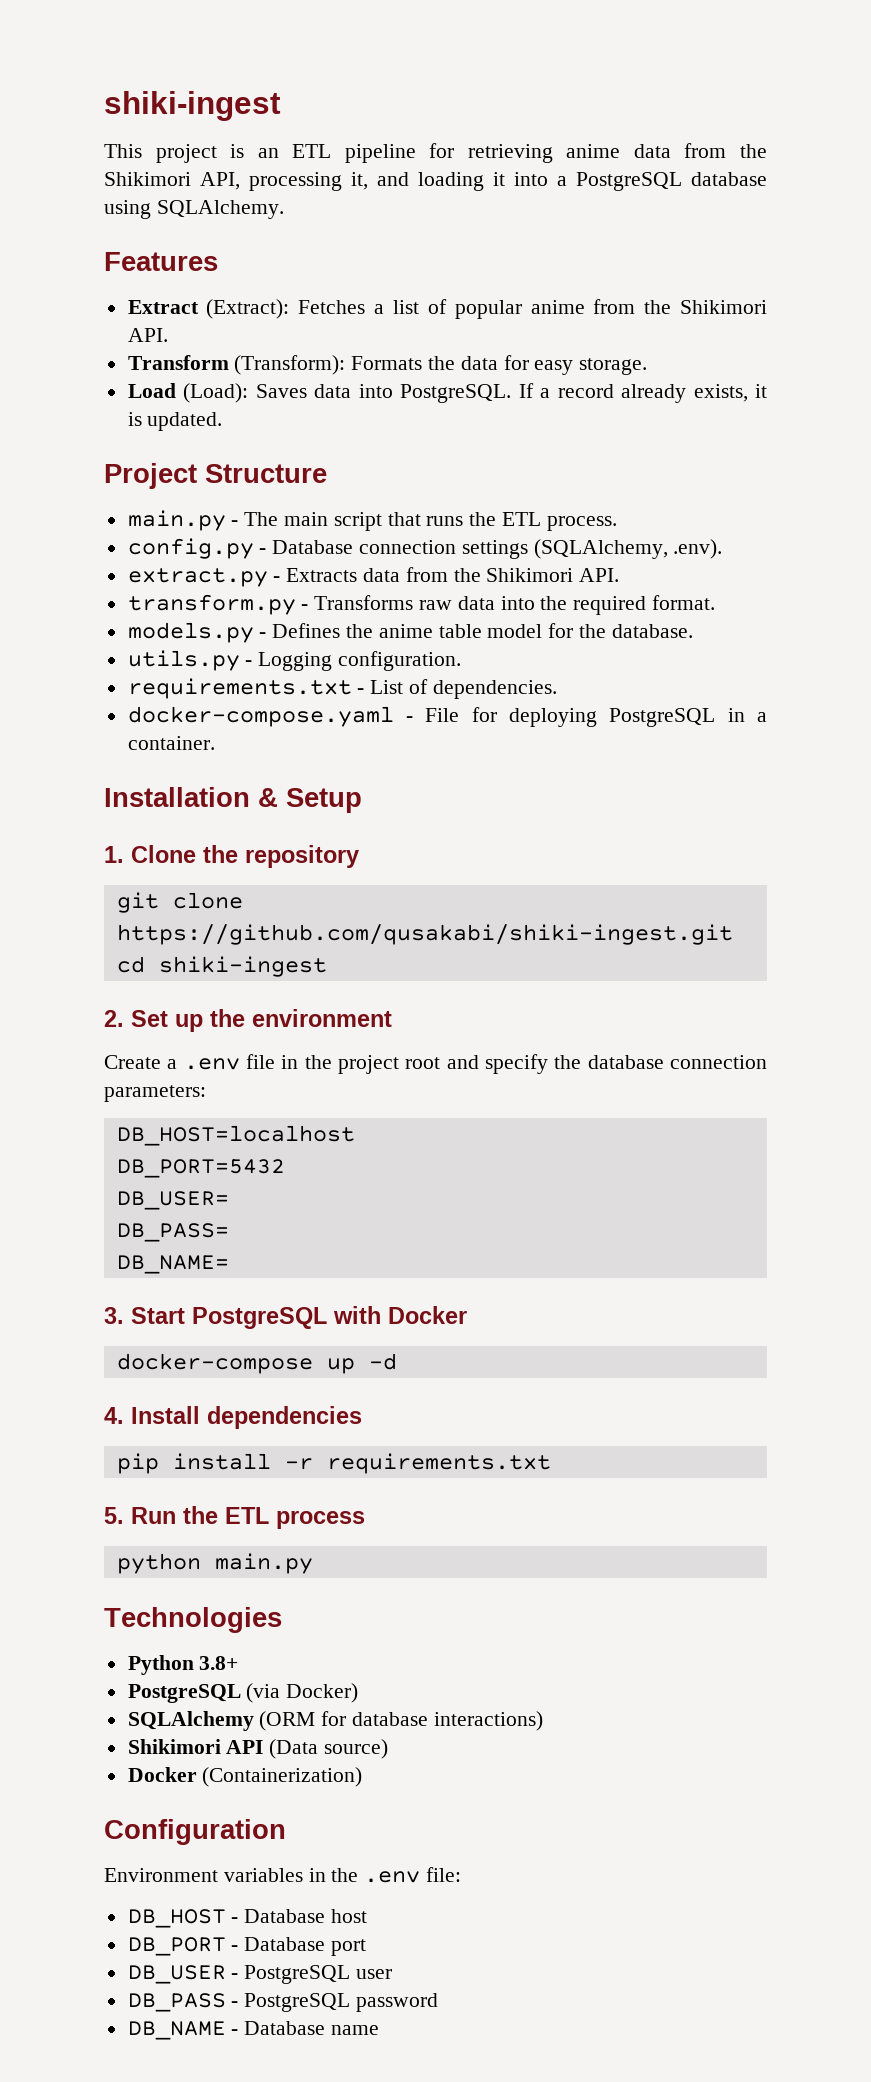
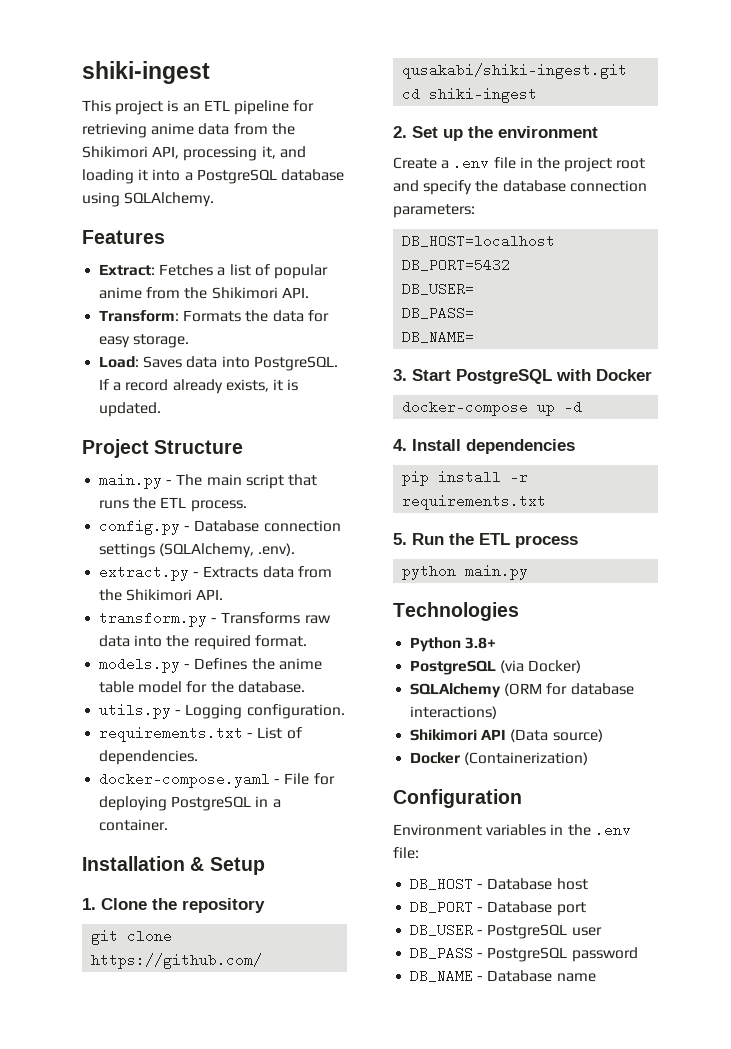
- Extract (Extract): Fetches a list of popular anime from the Shikimori API.
+ Extract: Fetches a list of popular anime from the Shikimori API.
- Transform (Transform): Formats the data for easy storage.
+ Transform: Formats the data for easy storage.
- Load (Load): Saves data into PostgreSQL.
+ Load: Saves data into PostgreSQL.

